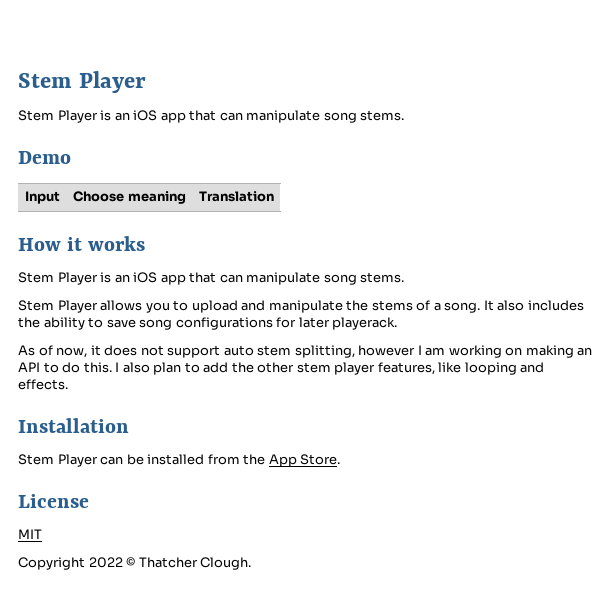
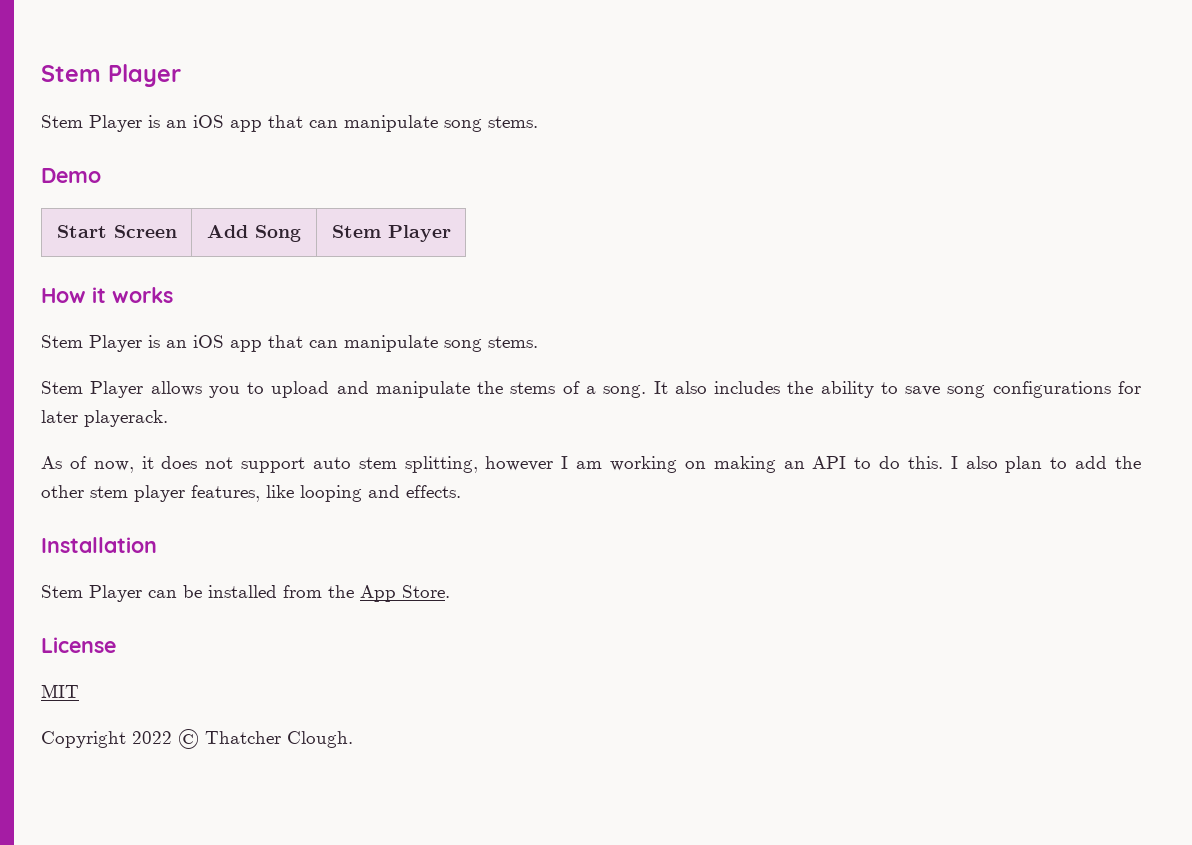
- Input | Choose meaning | Translation
+ Start Screen | Add Song | Stem Player

